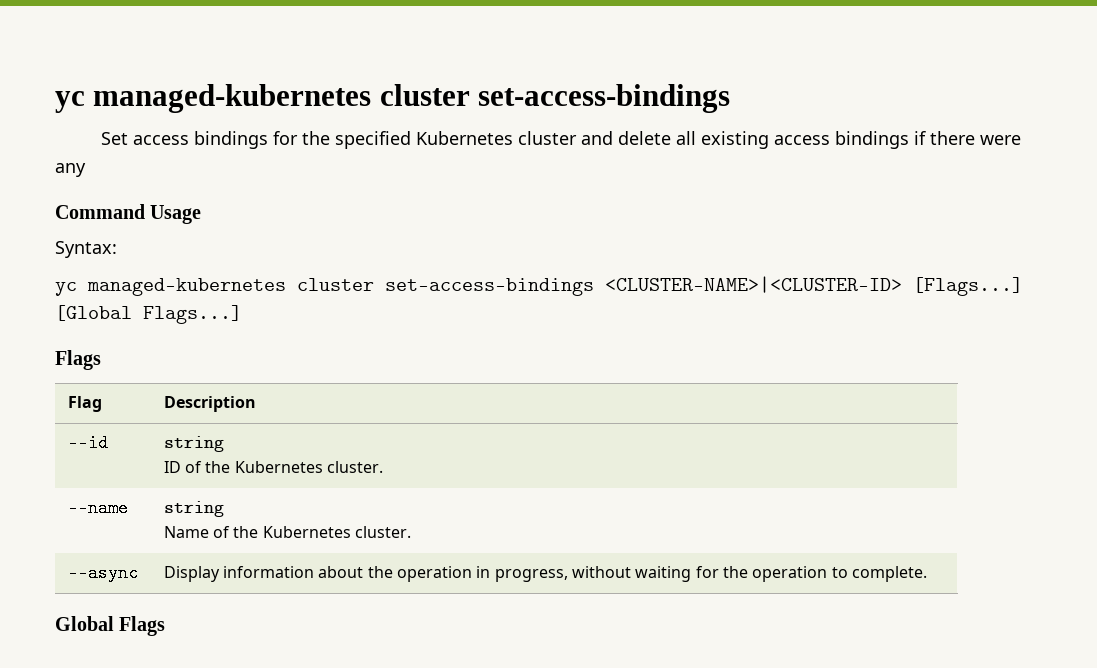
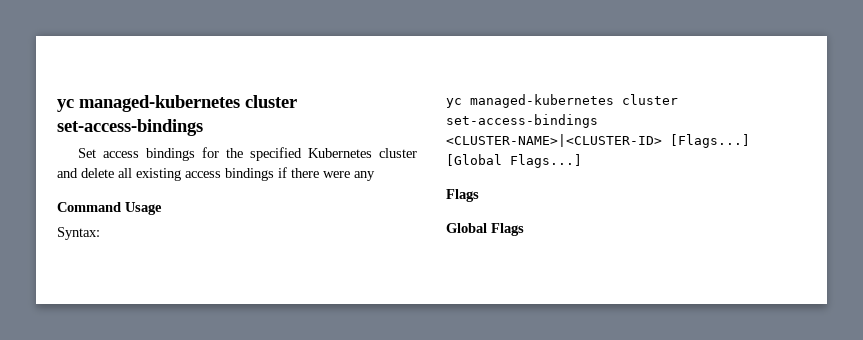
- Flag | Description
- --id | string
- ID of the Kubernetes cluster.
- --name | string
- Name of the Kubernetes cluster.
- --async | Display information about the operation in progress, without waiting for the operation to complete.

